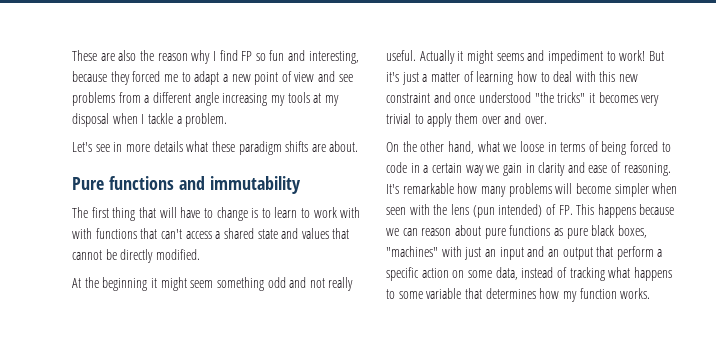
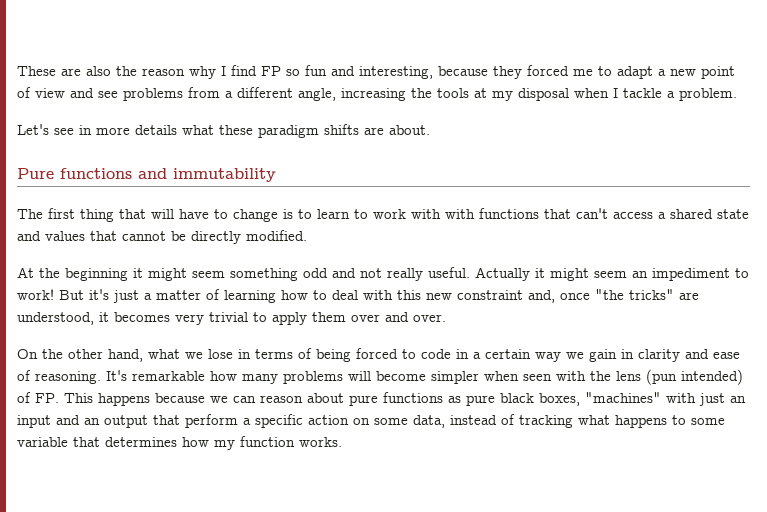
- These are also the reason why I find FP so fun and interesting, because they forced me to adapt a new point of view and see problems from a different angle increasing my tools at my disposal when I tackle a problem.
+ These are also the reason why I find FP so fun and interesting, because they forced me to adapt a new point of view and see problems from a different angle, increasing the tools at my disposal when I tackle a problem.
- Actually it might seems and impediment to work!
+ Actually it might seem an impediment to work!
- But it's just a matter of learning how to deal with this new constraint and once understood "the tricks" it becomes very trivial to apply them over and over.
+ But it's just a matter of learning how to deal with this new constraint and, once "the tricks" are understood, it becomes very trivial to apply them over and over.
- On the other hand, what we loose in terms of being forced to code in a certain way we gain in clarity and ease of reasoning.
+ On the other hand, what we lose in terms of being forced to code in a certain way we gain in clarity and ease of reasoning.

